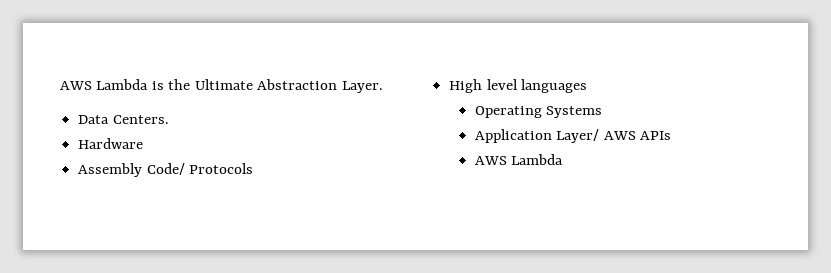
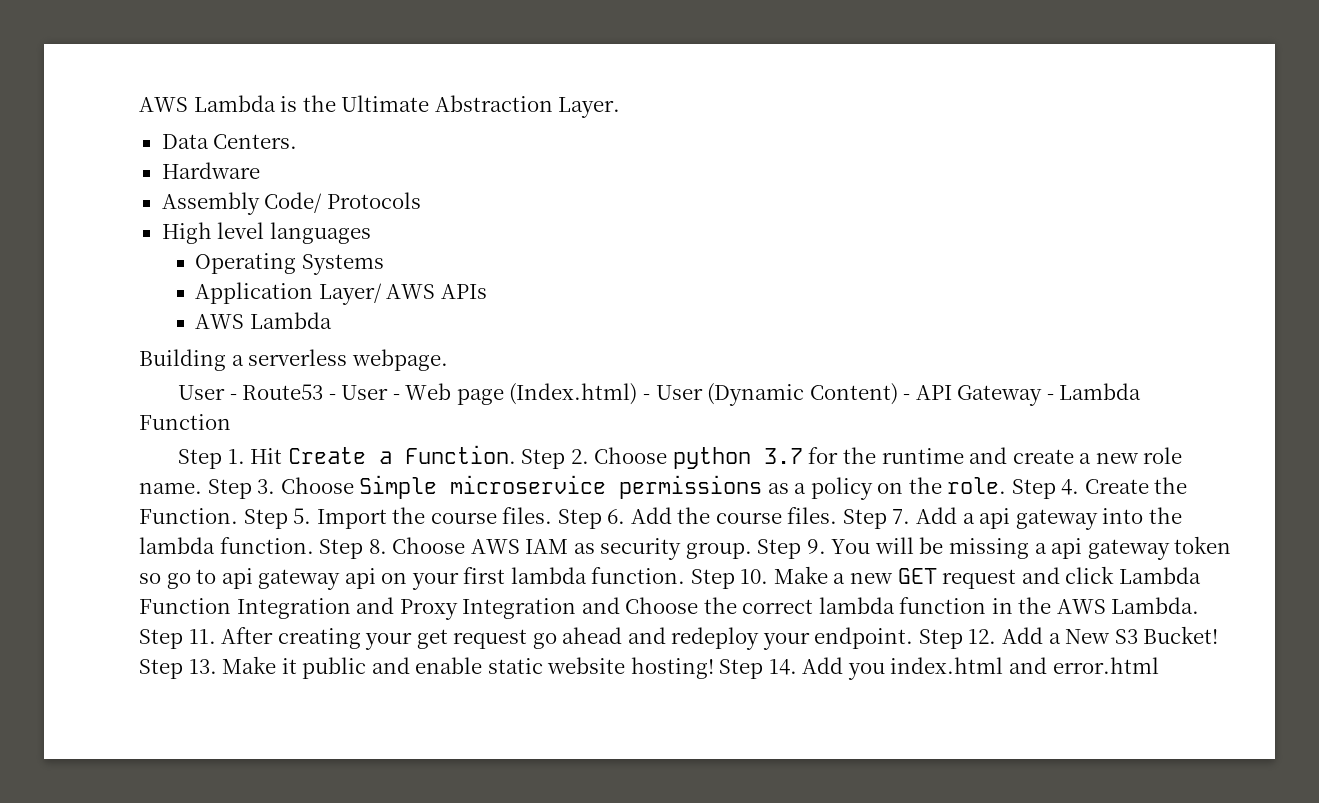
+ Building a serverless webpage.
+ User - Route53 - User - Web page (Index.html) - User (Dynamic Content) - API Gateway - Lambda Function
+ Step 1. Hit Create a Function. Step 2. Choose python 3.7 for the runtime and create a new role name. Step 3. Choose Simple microservice permissions as a policy on the role. Step 4. Create the Function. Step 5. Import the course files. Step 6. Add the course files. Step 7. Add a api gateway into the lambda function. Step 8. Choose AWS IAM as security group. Step 9. You will be missing a api gateway token so go to api gateway api on your first lambda function. Step 10. Make a new GET request and click Lambda Function Integration and Proxy Integration and Choose the correct lambda function in the AWS Lambda. Step 11. After creating your get request go ahead and redeploy your endpoint. Step 12. Add a New S3 Bucket! Step 13. Make it public and enable static website hosting! Step 14. Add you index.html and error.html

